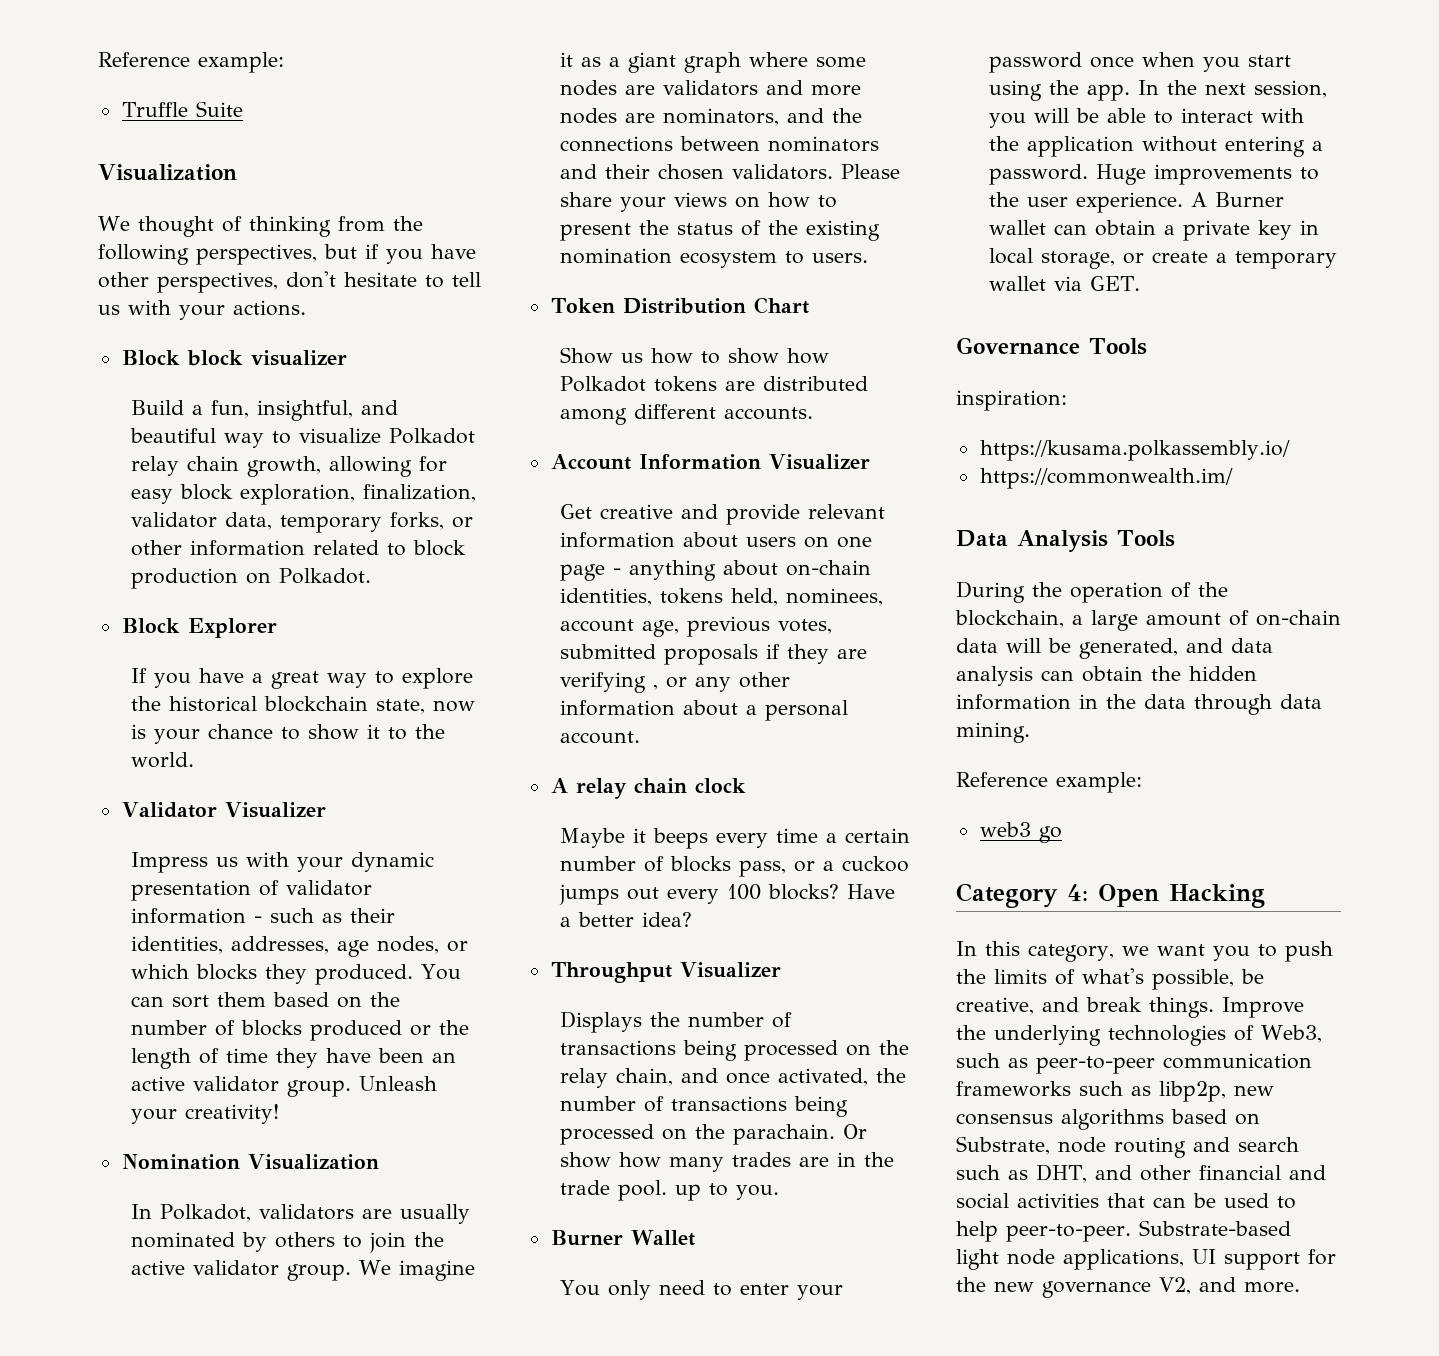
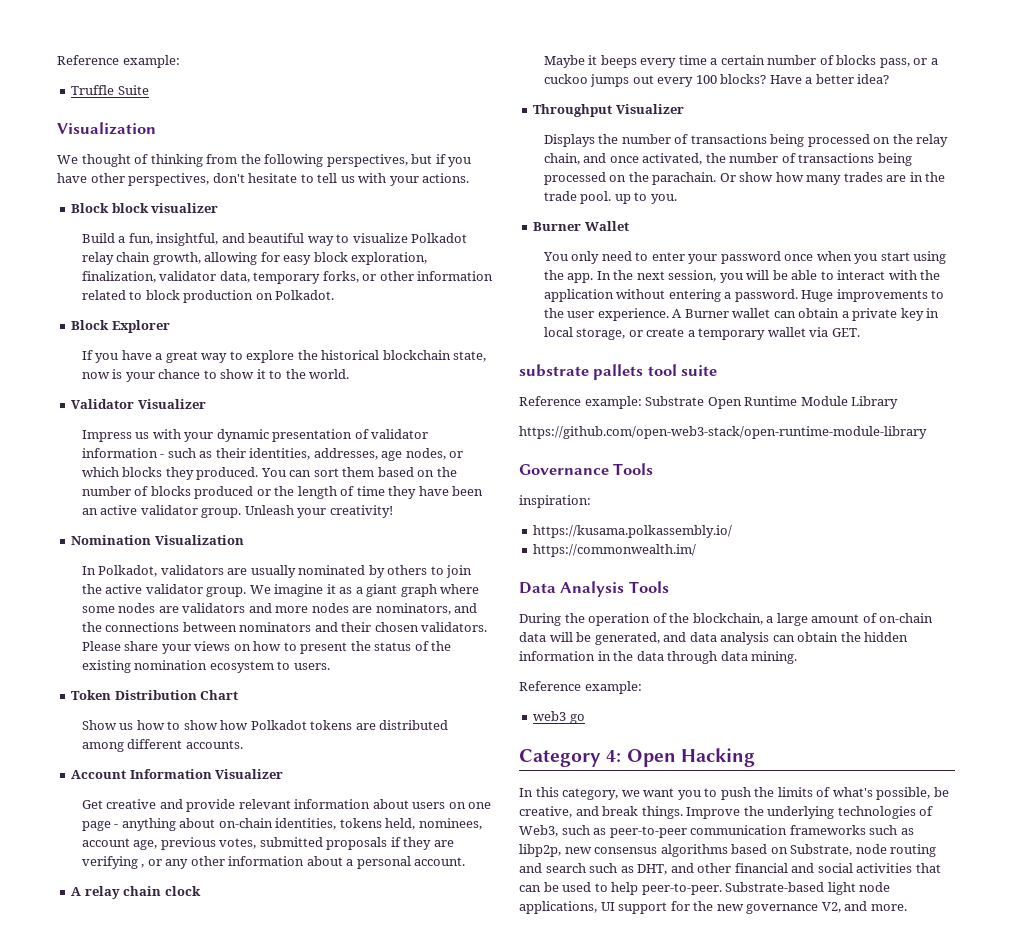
+ substrate pallets tool suite
+ Reference example: Substrate Open Runtime Module Library
+ https://github.com/open-web3-stack/open-runtime-module-library

